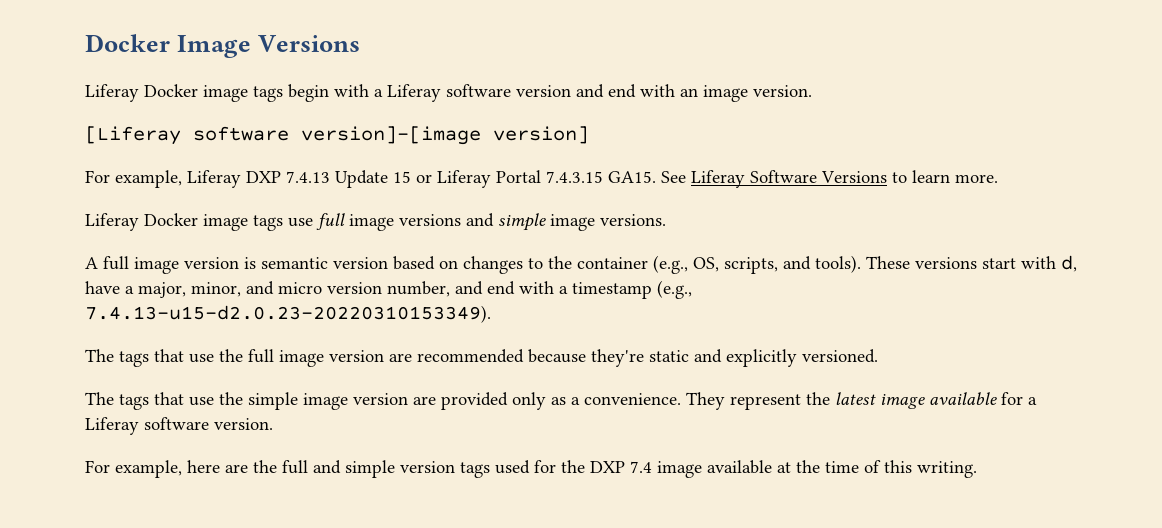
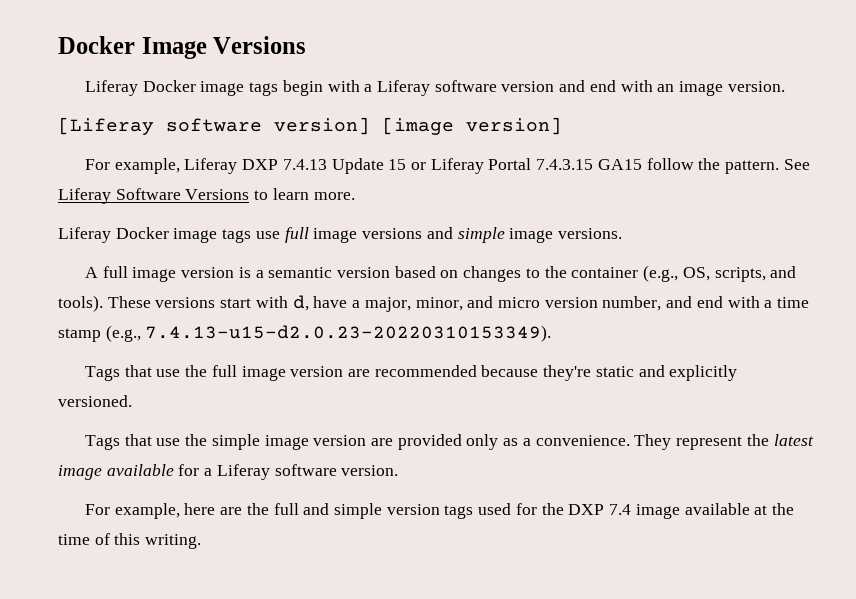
- [Liferay software version]-[image version]
+ [Liferay software version] [image version]
- For example, Liferay DXP 7.4.13 Update 15 or Liferay Portal 7.4.3.15 GA15.
+ For example, Liferay DXP 7.4.13 Update 15 or Liferay Portal 7.4.3.15 GA15 follow the pattern.
- A full image version is semantic version based on changes to the container (e.g., OS, scripts, and tools).
+ A full image version is a semantic version based on changes to the container (e.g., OS, scripts, and tools).
- These versions start with d, have a major, minor, and micro version number, and end with a timestamp (e.g., 7.4.13-u15-d2.0.23-20220310153349).
+ These versions start with d, have a major, minor, and micro version number, and end with a time stamp (e.g., 7.4.13-u15-d2.0.23-20220310153349).
- The tags that use the full image version are recommended because they're static and explicitly versioned.
+ Tags that use the full image version are recommended because they're static and explicitly versioned.
- The tags that use the simple image version are provided only as a convenience.
+ Tags that use the simple image version are provided only as a convenience.

